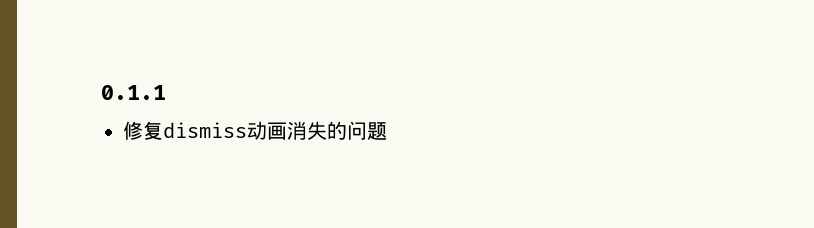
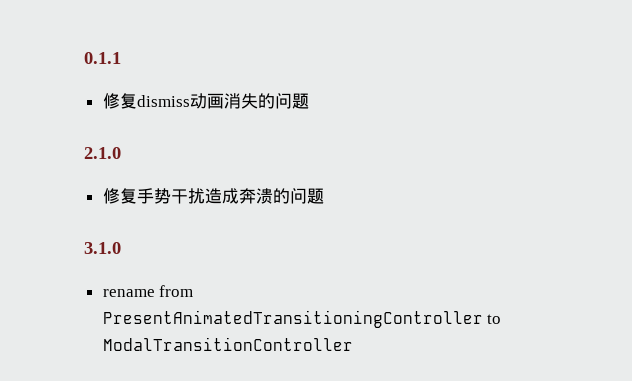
+ 2.1.0
+ 修复手势干扰造成奔溃的问题
+ 3.1.0
+ rename from PresentAnimatedTransitioningController to ModalTransitionController

